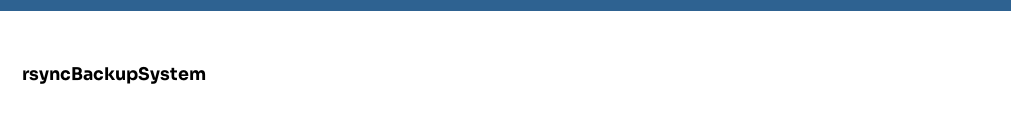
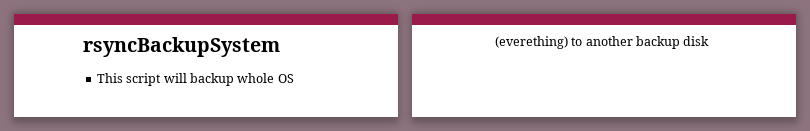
+ This script will backup whole OS (everething) to another backup disk

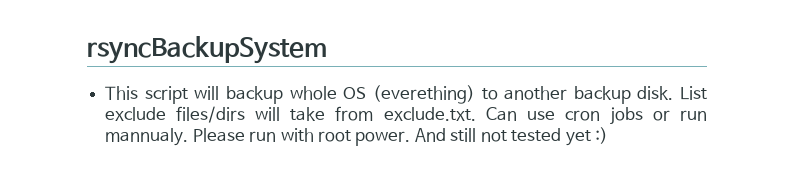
- This script will backup whole OS (everething) to another backup disk
+ This script will backup whole OS (everething) to another backup disk. List exclude files/dirs will take from exclude.txt. Can use cron jobs or run mannualy. Please run with root power. And still not tested yet :)

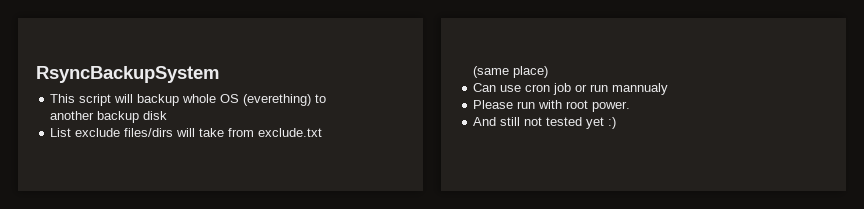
- rsyncBackupSystem
+ RsyncBackupSystem
- This script will backup whole OS (everething) to another backup disk. List exclude files/dirs will take from exclude.txt. Can use cron jobs or run mannualy. Please run with root power. And still not tested yet :)
+ This script will backup whole OS (everething) to another backup disk
+ List exclude files/dirs will take from exclude.txt (same place)
+ Can use cron job or run mannualy
+ Please run with root power.
+ And still not tested yet :)

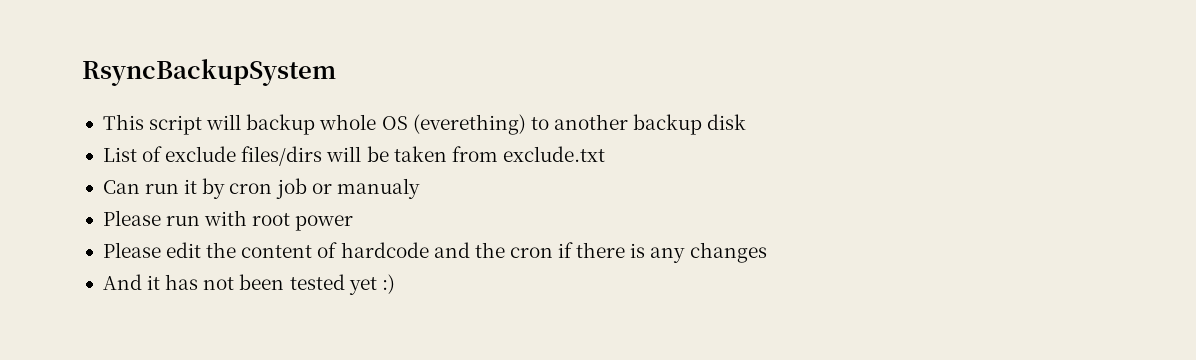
- List exclude files/dirs will take from exclude.txt (same place)
+ List of exclude files/dirs will be taken from exclude.txt
- Can use cron job or run mannualy
+ Can run it by cron job or manualy
- Please run with root power.
- And still not tested yet :)
+ Please run with root power
+ Please edit the content of hardcode and the cron if there is any changes
+ And it has not been tested yet :)

